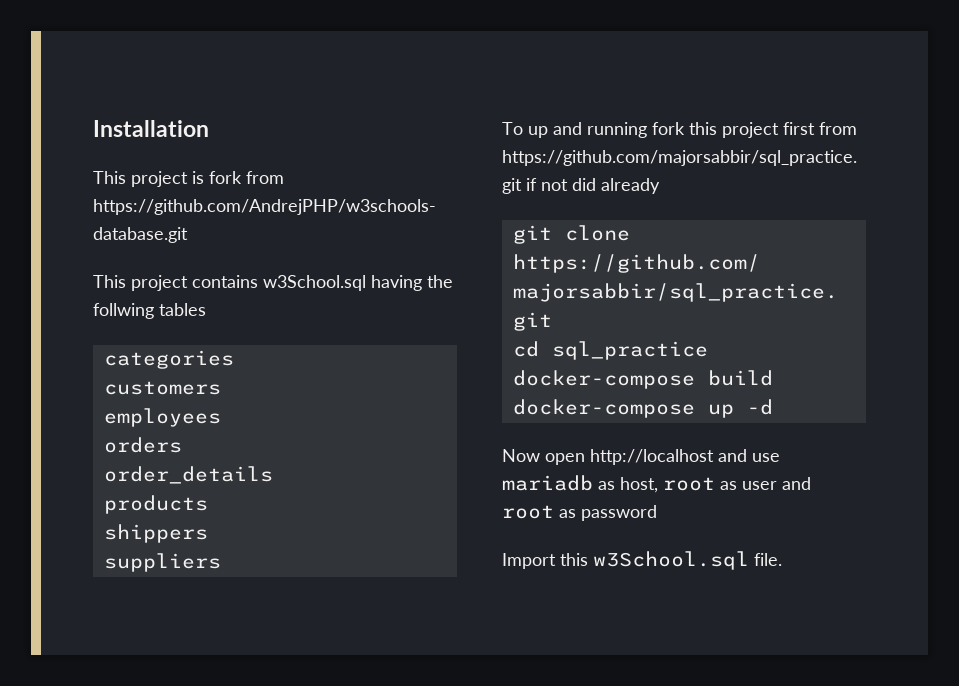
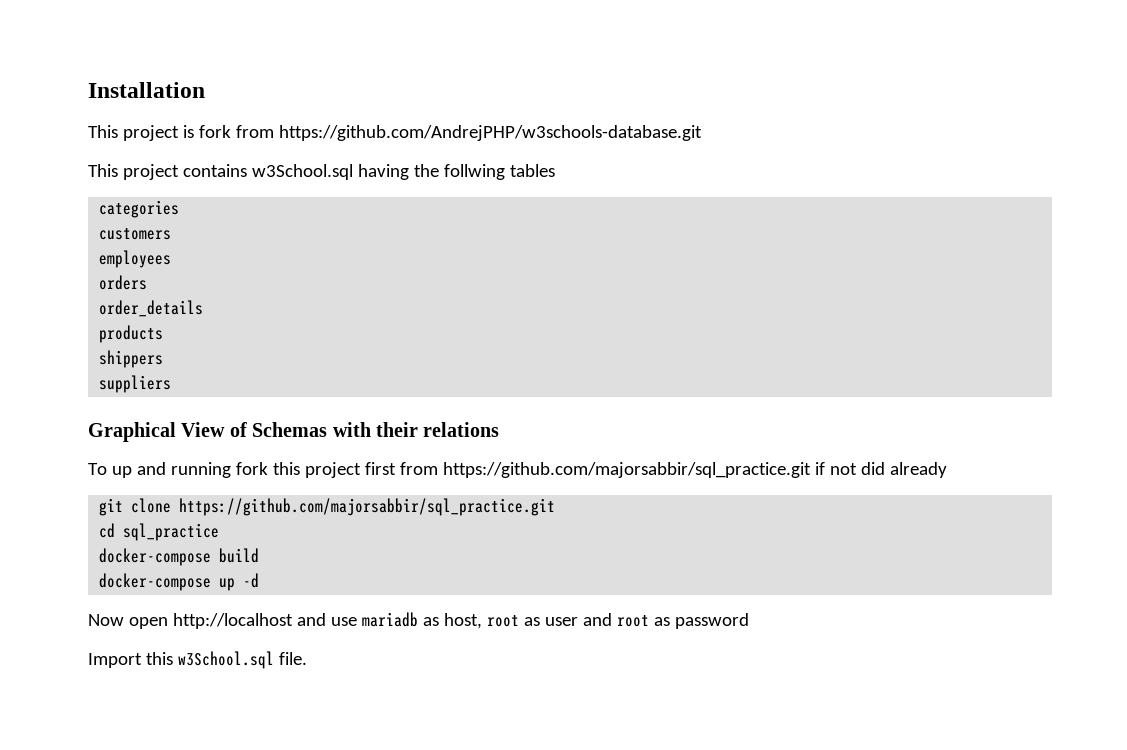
+ Graphical View of Schemas with their relations

